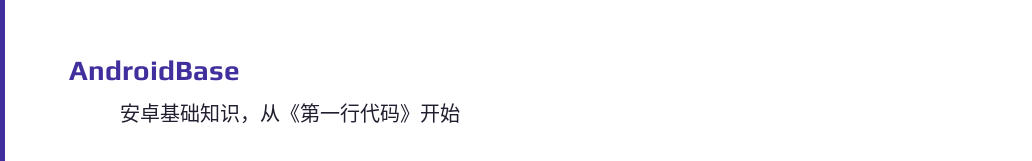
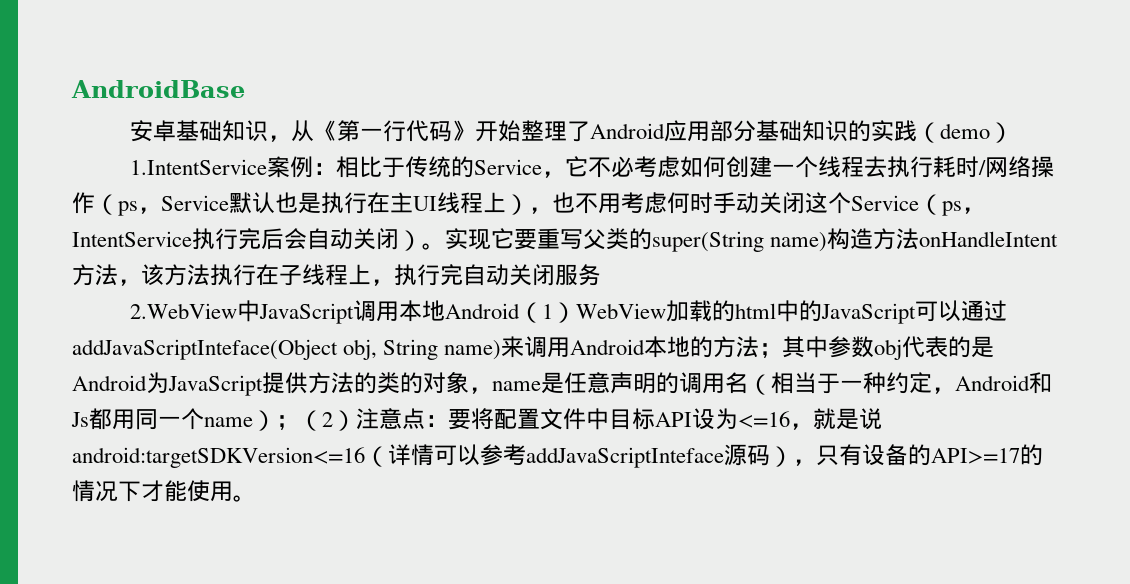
- 安卓基础知识，从《第一行代码》开始
+ 安卓基础知识，从《第一行代码》开始整理了Android应用部分基础知识的实践（demo）
+ 1.IntentService案例：相比于传统的Service，它不必考虑如何创建一个线程去执行耗时/网络操作（ps，Service默认也是执行在主UI线程上），也不用考虑何时手动关闭这个Service（ps，IntentService执行完后会自动关闭）。实现它要重写父类的super(String name)构造方法onHandleIntent方法，该方法执行在子线程上，执行完自动关闭服务
+ 2.WebView中JavaScript调用本地Android（1）WebView加载的html中的JavaScript可以通过addJavaScriptInteface(Object obj, String name)来调用Android本地的方法；其中参数obj代表的是Android为JavaScript提供方法的类的对象，name是任意声明的调用名（相当于一种约定，Android和Js都用同一个name）；（2）注意点：要将配置文件中目标API设为<=16，就是说android:targetSDKVersion<=16（详情可以参考addJavaScriptInteface源码），只有设备的API>=17的情况下才能使用。

